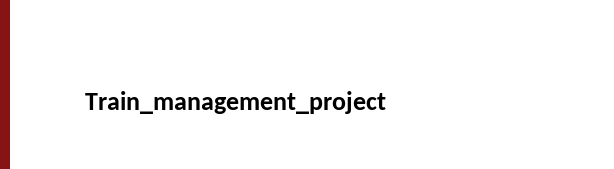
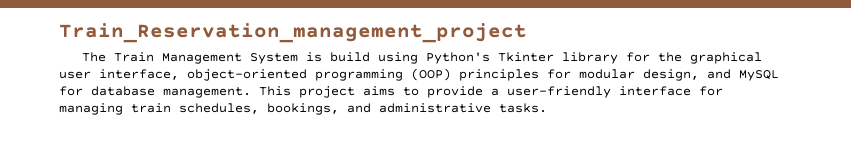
- Train_management_project
+ Train_Reservation_management_project
+ The Train Management System is build using Python's Tkinter library for the graphical user interface, object-oriented programming (OOP) principles for modular design, and MySQL for database management. This project aims to provide a user-friendly interface for managing train schedules, bookings, and administrative tasks.

